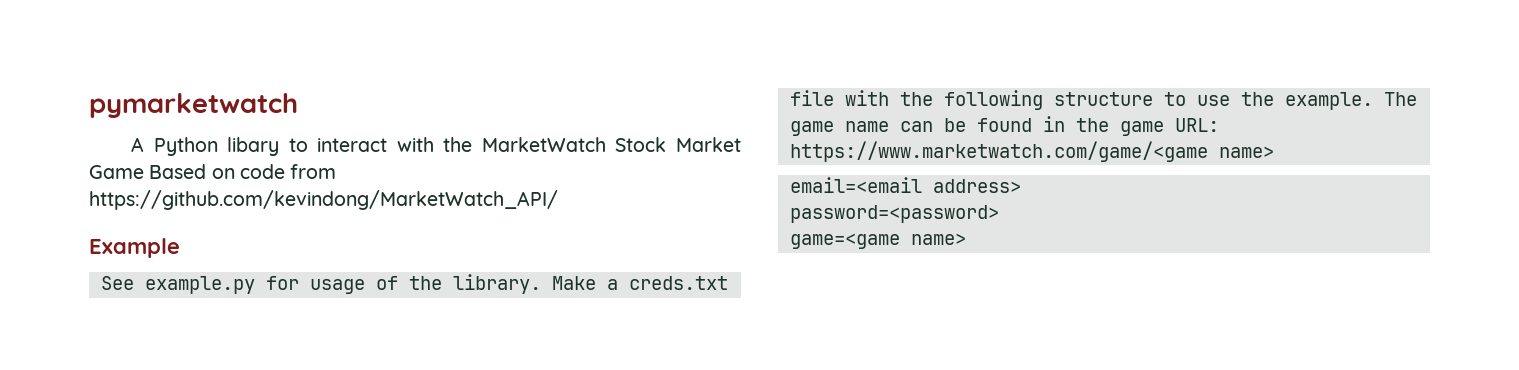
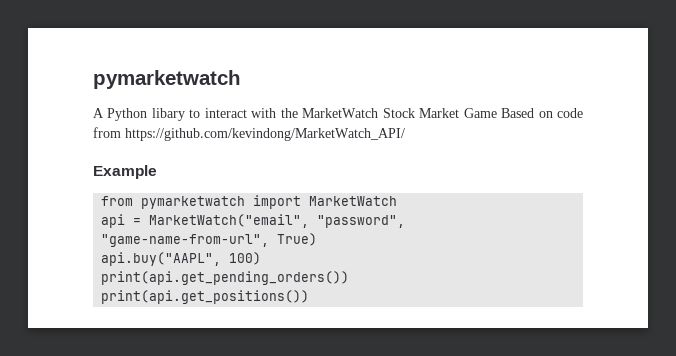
- See example.py for usage of the library. Make a creds.txt file with the following structure to use the example. The game name can be found in the game URL: https://www.marketwatch.com/game/<game name>
- email=<email address>
- password=<password>
- game=<game name>
+ from pymarketwatch import MarketWatch
+ api = MarketWatch("email", "password", "game-name-from-url", True)
+ api.buy("AAPL", 100)
+ print(api.get_pending_orders())
+ print(api.get_positions())

